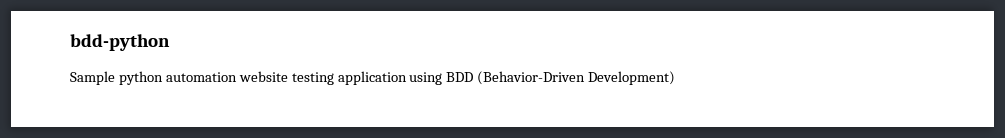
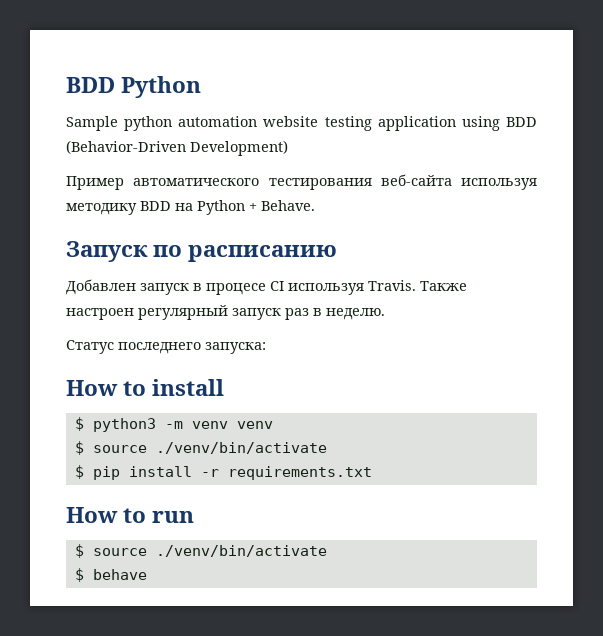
- bdd-python
+ BDD Python
+ Пример автоматического тестирования веб-сайта используя методику BDD на Python + Behave.
+ Запуск по расписанию
+ Добавлен запуск в процесе CI используя Travis. Также настроен регулярный запуск раз в неделю.
+ Статус последнего запуска:
+ How to install
+ $ python3 -m venv venv
+ $ source ./venv/bin/activate
+ $ pip install -r requirements.txt
+ How to run
+ $ source ./venv/bin/activate
+ $ behave

